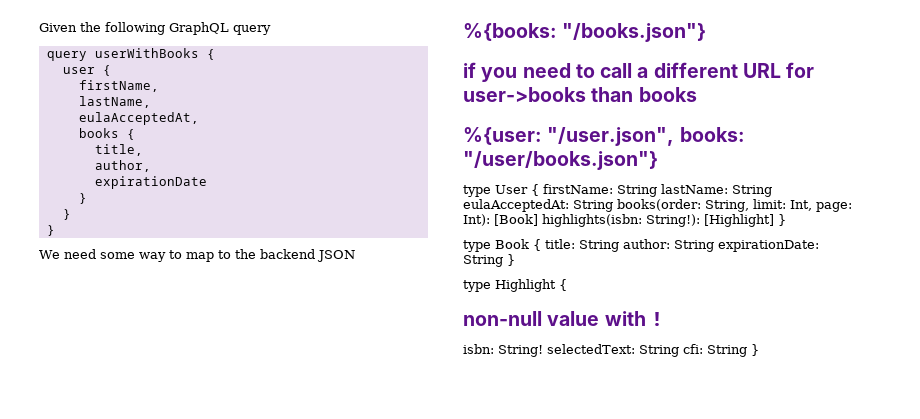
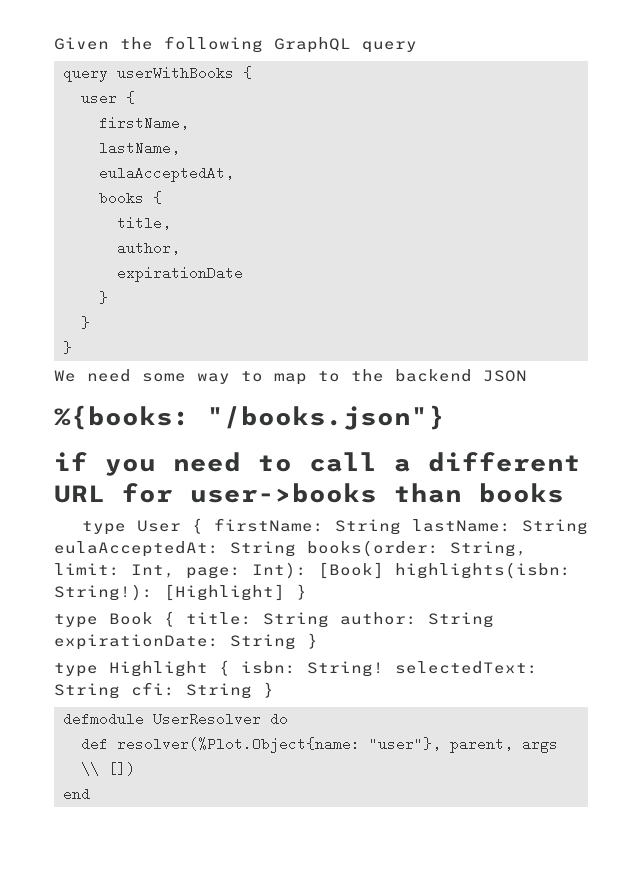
- %{user: "/user.json", books: "/user/books.json"}
- type Highlight {
- non-null value with !
- isbn: String! selectedText: String cfi: String }
+ type Highlight { isbn: String! selectedText: String cfi: String }
+ defmodule UserResolver do
+ def resolver(%Plot.Object{name: "user"}, parent, args \\ [])
+ end

